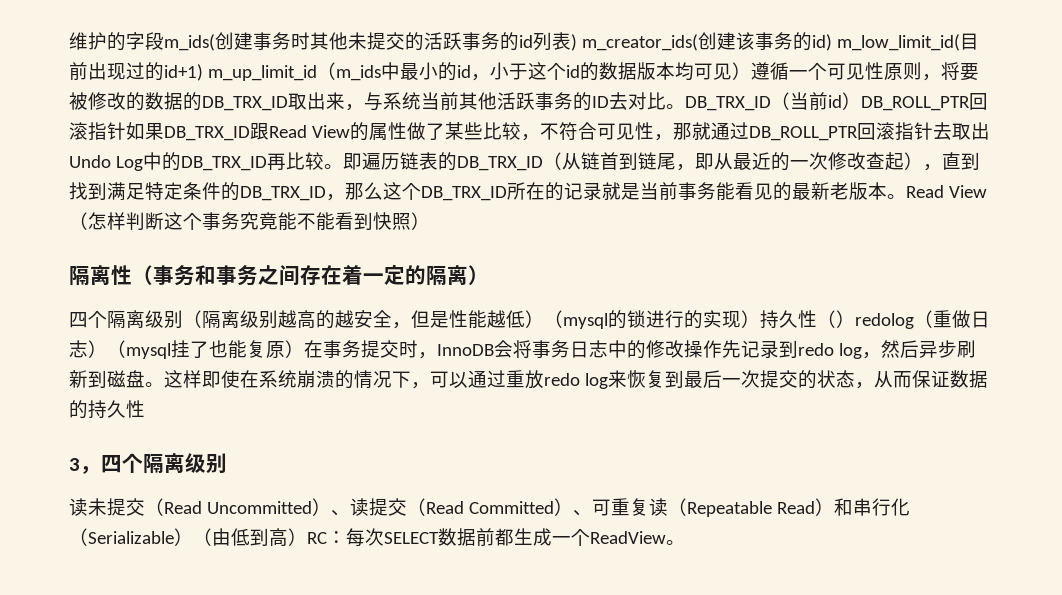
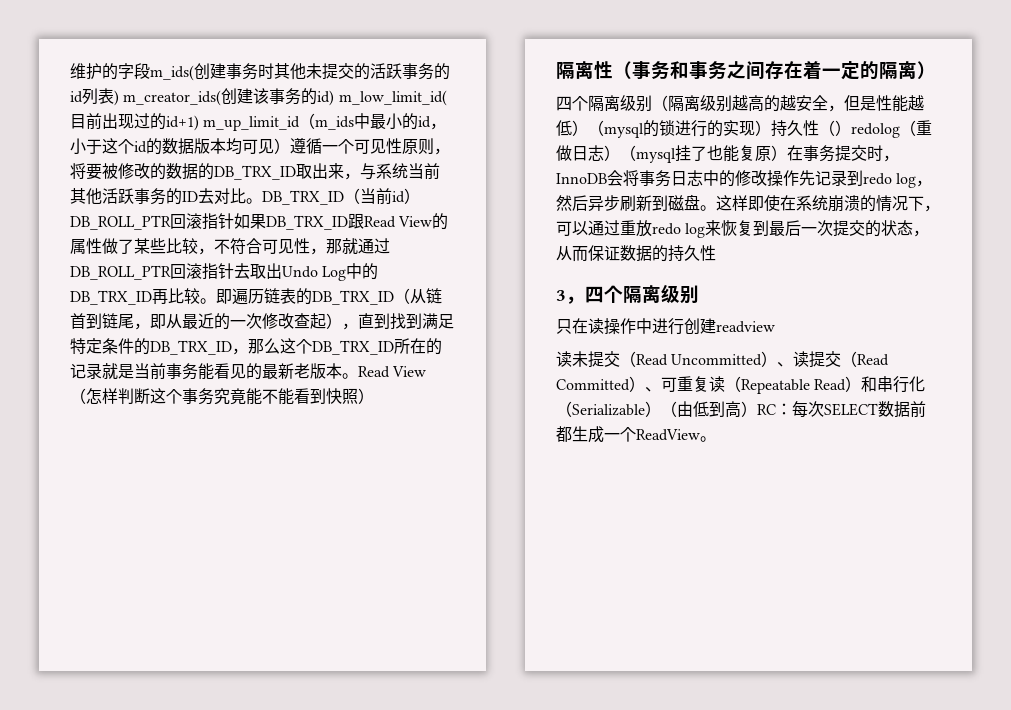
+ 只在读操作中进行创建readview

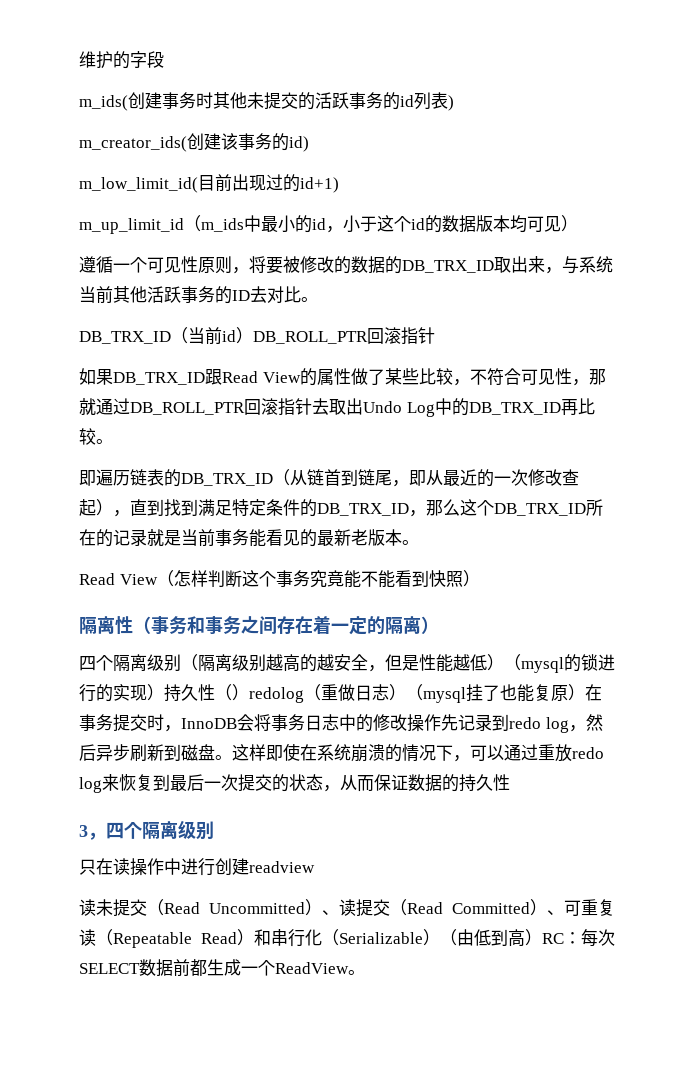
- 维护的字段m_ids(创建事务时其他未提交的活跃事务的id列表) m_creator_ids(创建该事务的id) m_low_limit_id(目前出现过的id+1) m_up_limit_id（m_ids中最小的id，小于这个id的数据版本均可见）遵循一个可见性原则，将要被修改的数据的DB_TRX_ID取出来，与系统当前其他活跃事务的ID去对比。DB_TRX_ID（当前id）DB_ROLL_PTR回滚指针如果DB_TRX_ID跟Read View的属性做了某些比较，不符合可见性，那就通过DB_ROLL_PTR回滚指针去取出Undo Log中的DB_TRX_ID再比较。即遍历链表的DB_TRX_ID（从链首到链尾，即从最近的一次修改查起），直到找到满足特定条件的DB_TRX_ID，那么这个DB_TRX_ID所在的记录就是当前事务能看见的最新老版本。Read View（怎样判断这个事务究竟能不能看到快照）
+ 维护的字段
+ m_ids(创建事务时其他未提交的活跃事务的id列表)
+ m_creator_ids(创建该事务的id)
+ m_low_limit_id(目前出现过的id+1)
+ m_up_limit_id（m_ids中最小的id，小于这个id的数据版本均可见）
+ 遵循一个可见性原则，将要被修改的数据的DB_TRX_ID取出来，与系统当前其他活跃事务的ID去对比。
+ DB_TRX_ID（当前id）DB_ROLL_PTR回滚指针
+ 如果DB_TRX_ID跟Read View的属性做了某些比较，不符合可见性，那就通过DB_ROLL_PTR回滚指针去取出Undo Log中的DB_TRX_ID再比较。
+ 即遍历链表的DB_TRX_ID（从链首到链尾，即从最近的一次修改查起），直到找到满足特定条件的DB_TRX_ID，那么这个DB_TRX_ID所在的记录就是当前事务能看见的最新老版本。
+ Read View（怎样判断这个事务究竟能不能看到快照）

